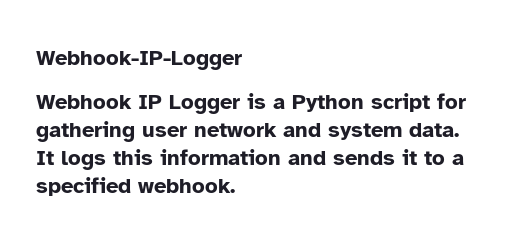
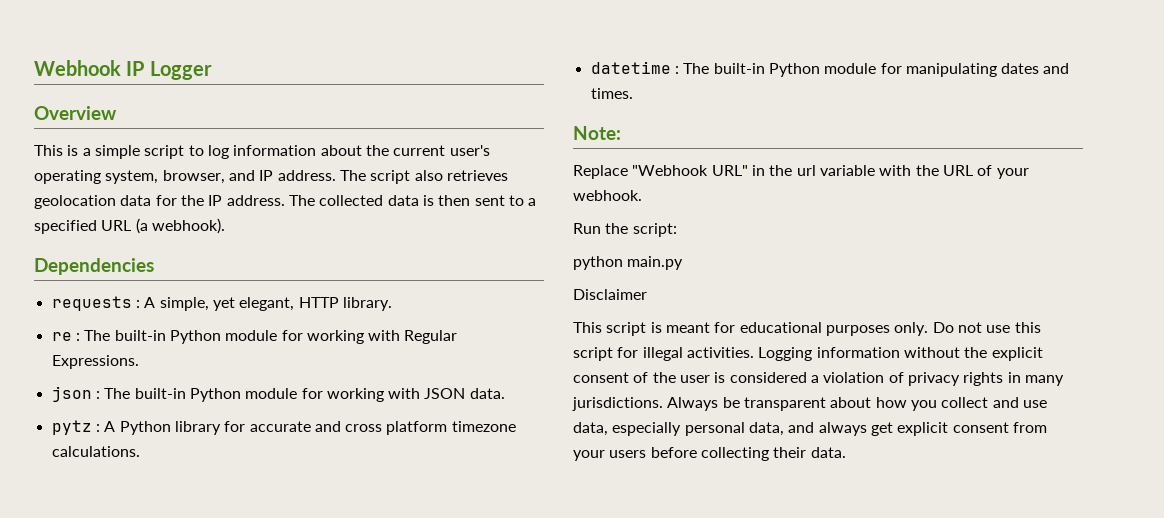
- Webhook-IP-Logger
- Webhook IP Logger is a Python script for gathering user network and system data. It logs this information and sends it to a specified webhook.
+ Webhook IP Logger
+ Overview
+ This is a simple script to log information about the current user's operating system, browser, and IP address. The script also retrieves geolocation data for the IP address. The collected data is then sent to a specified URL (a webhook).
+ Dependencies
+ requests : A simple, yet elegant, HTTP library.
+ re : The built-in Python module for working with Regular Expressions.
+ json : The built-in Python module for working with JSON data.
+ pytz : A Python library for accurate and cross platform timezone calculations.
+ datetime : The built-in Python module for manipulating dates and times.
+ Note:
+ Replace "Webhook URL" in the url variable with the URL of your webhook.
+ Run the script:
+ python main.py
+ Disclaimer
+ This script is meant for educational purposes only. Do not use this script for illegal activities. Logging information without the explicit consent of the user is considered a violation of privacy rights in many jurisdictions. Always be transparent about how you collect and use data, especially personal data, and always get explicit consent from your users before collecting their data.

